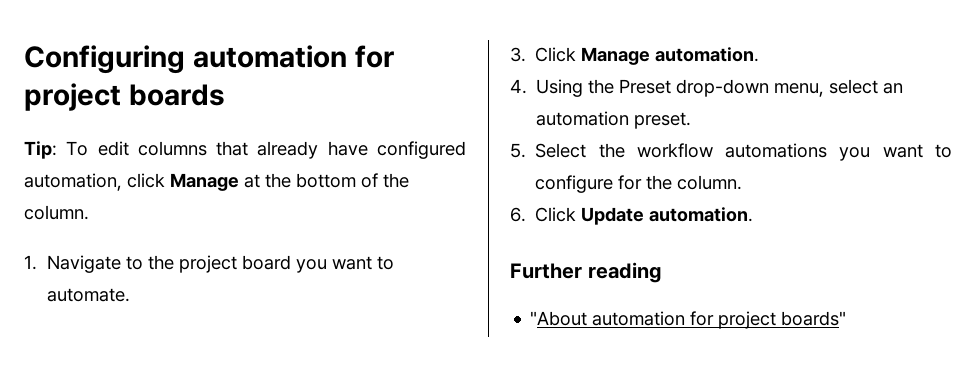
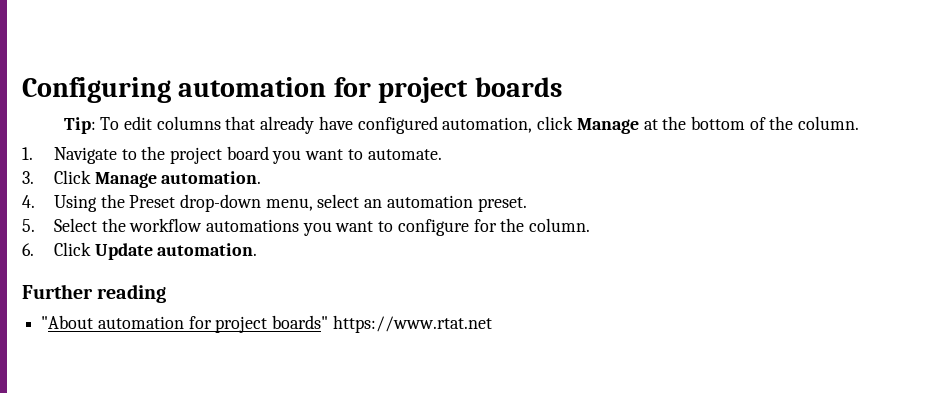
- "About automation for project boards"
+ "About automation for project boards" https://www.rtat.net

